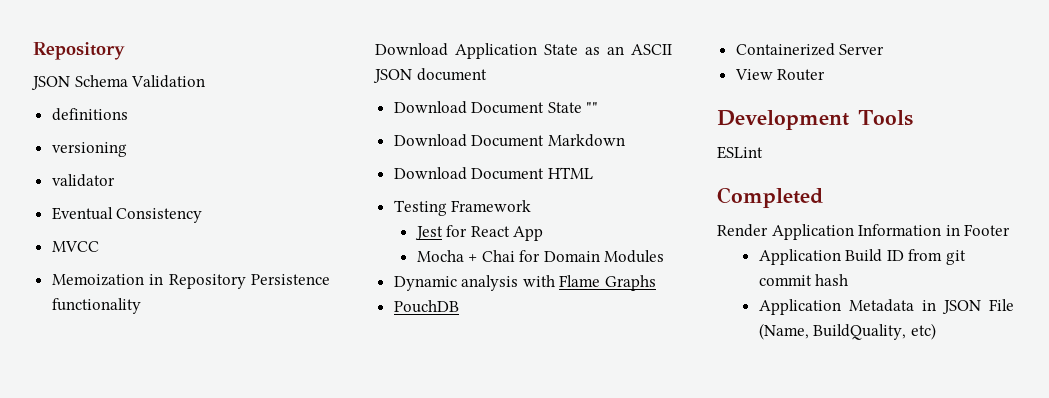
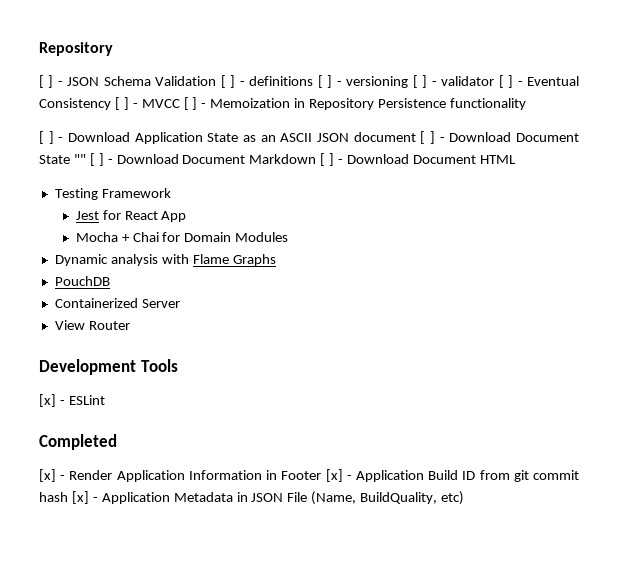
- JSON Schema Validation
- definitions
- versioning
- validator
- Eventual Consistency
- MVCC
- Memoization in Repository Persistence functionality
+ [ ] - JSON Schema Validation [ ] - definitions [ ] - versioning [ ] - validator [ ] - Eventual Consistency [ ] - MVCC [ ] - Memoization in Repository Persistence functionality
- Download Application State as an ASCII JSON document
- Download Document State ""
- Download Document Markdown
- Download Document HTML
+ [ ] - Download Application State as an ASCII JSON document [ ] - Download Document State "" [ ] - Download Document Markdown [ ] - Download Document HTML
- ESLint
+ [x] - ESLint
- Render Application Information in Footer
- Application Build ID from git commit hash
- Application Metadata in JSON File (Name, BuildQuality, etc)
+ [x] - Render Application Information in Footer [x] - Application Build ID from git commit hash [x] - Application Metadata in JSON File (Name, BuildQuality, etc)

